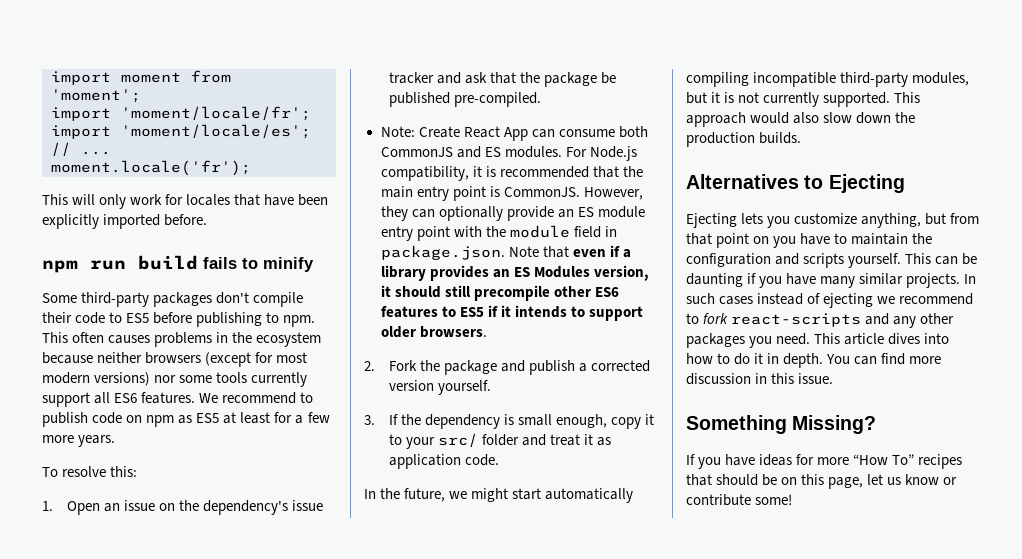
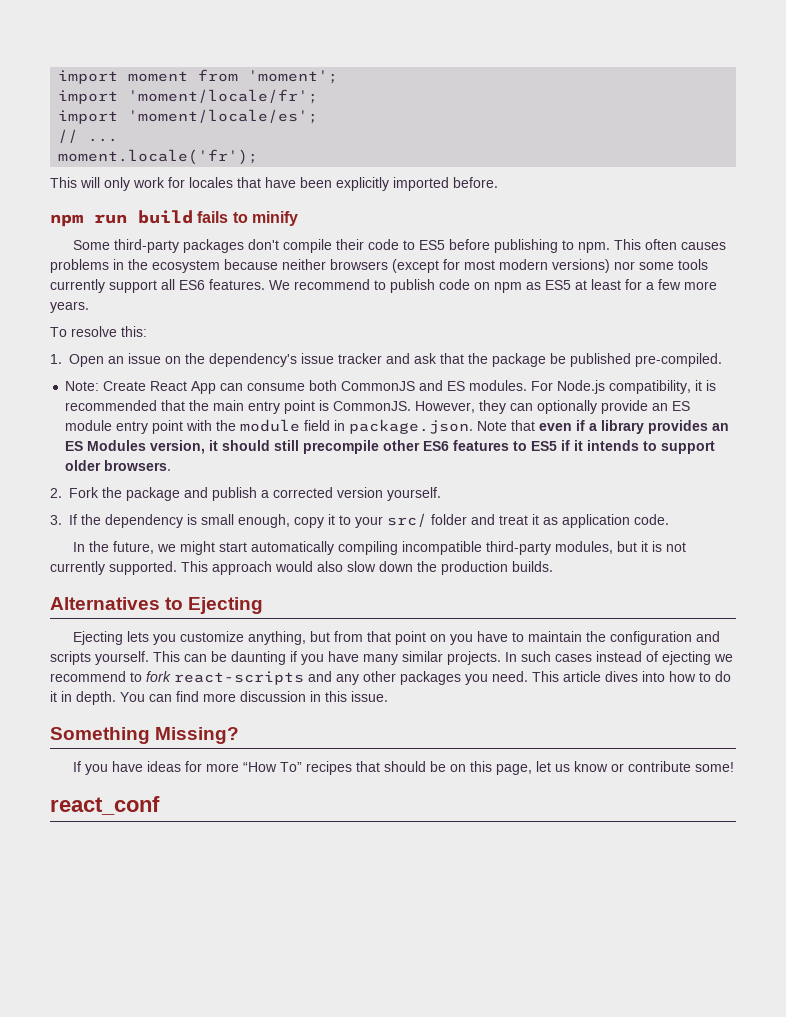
+ react_conf

